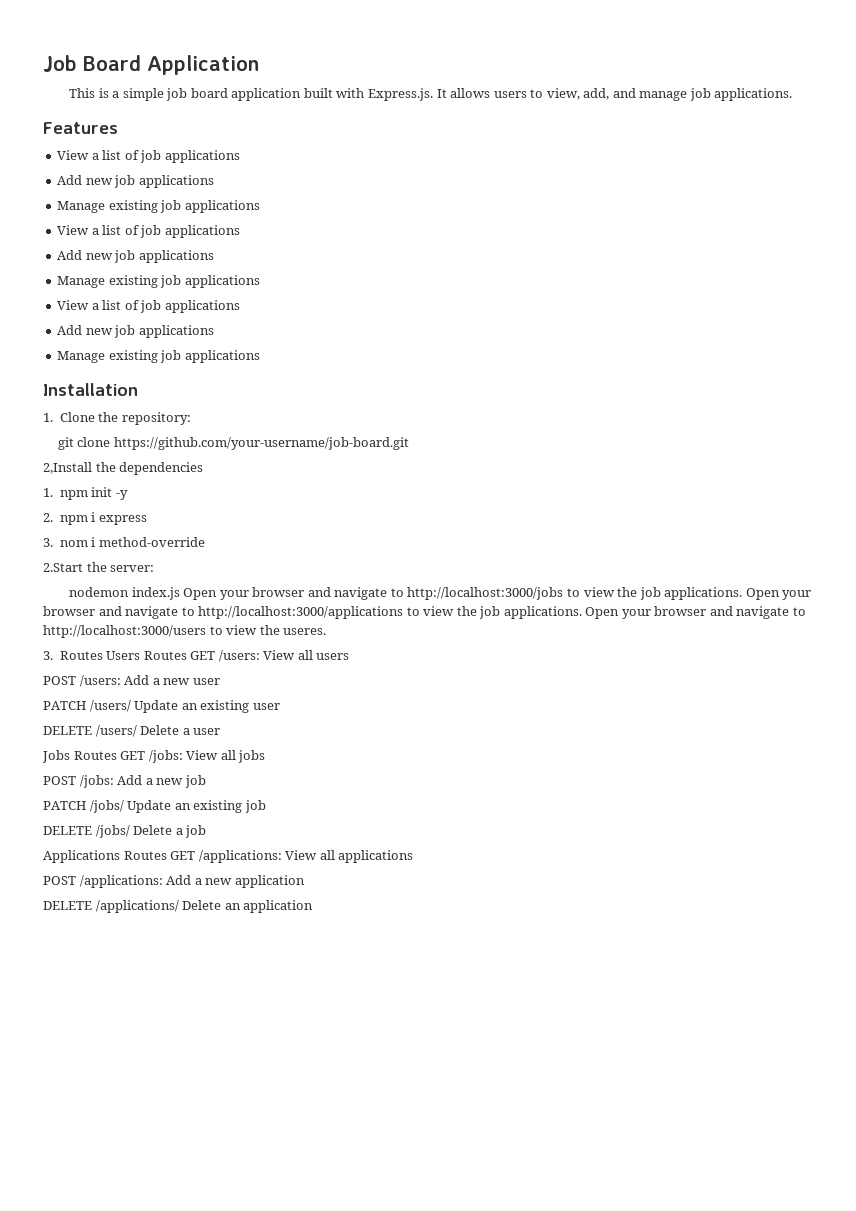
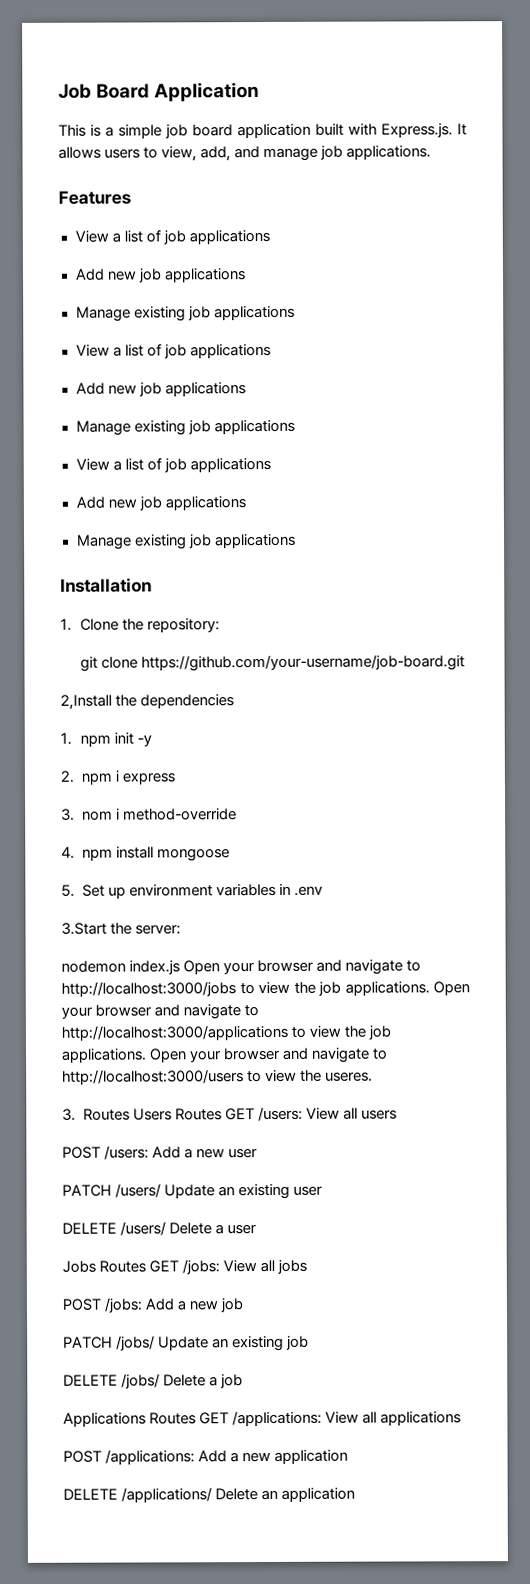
- 2.Start the server:
+ 4. npm install mongoose
+ 5. Set up environment variables in .env
+ 3.Start the server:

